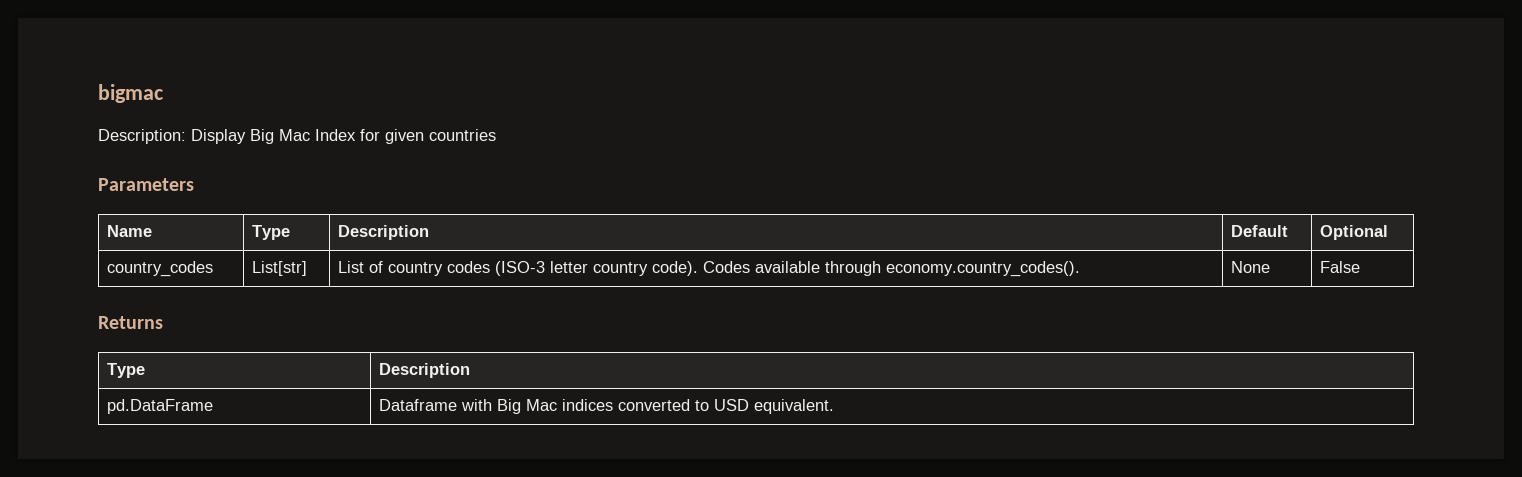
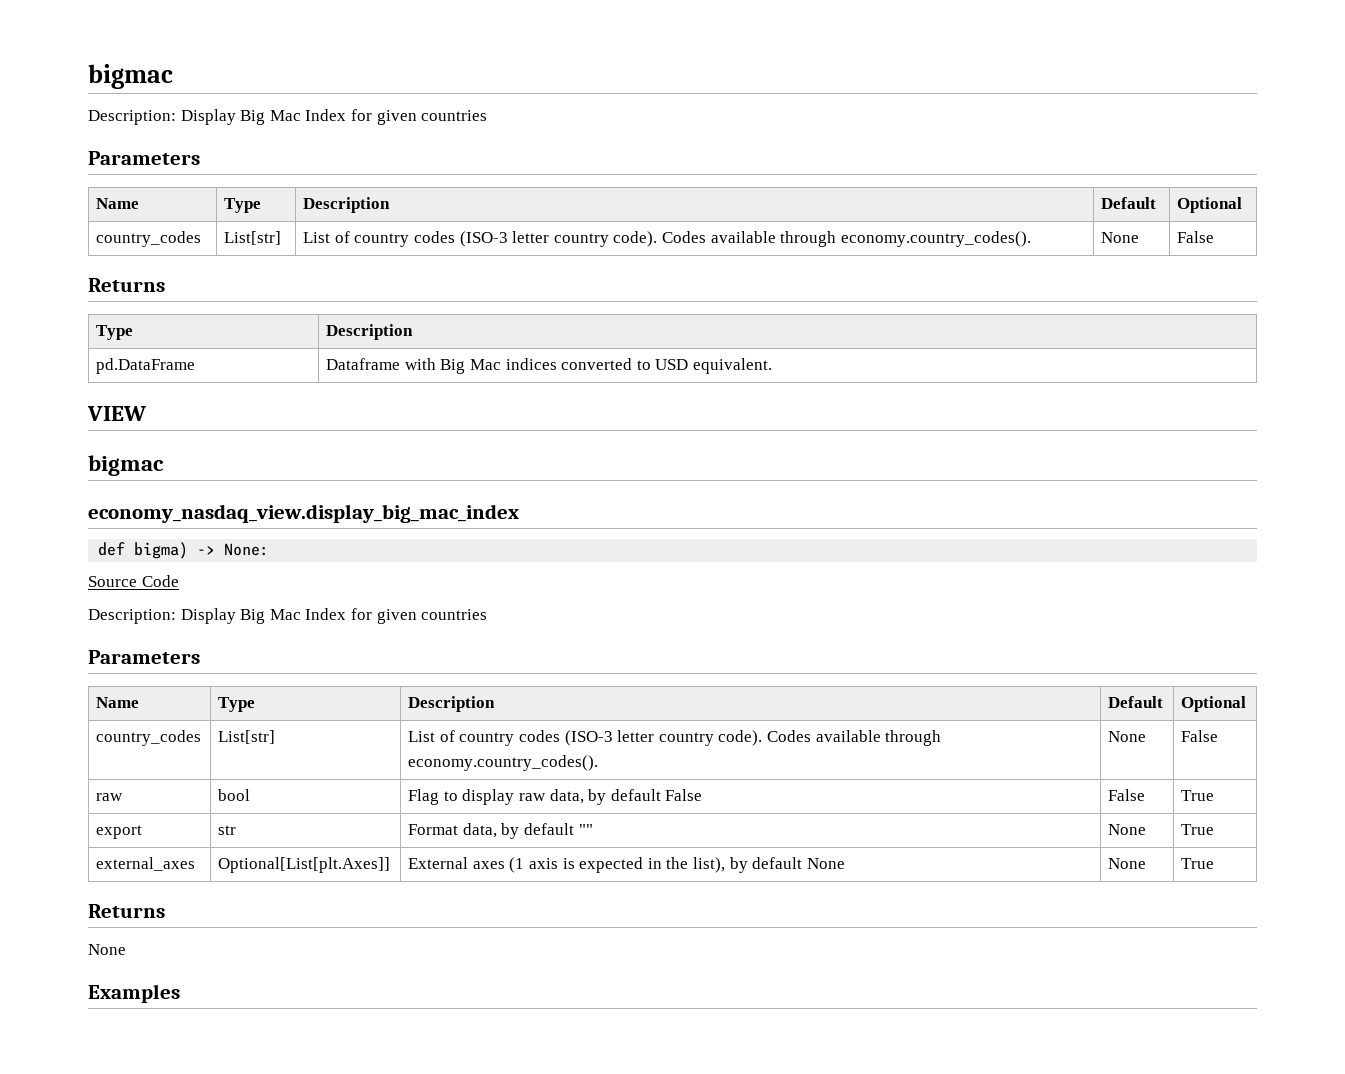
+ VIEW
+ bigmac
+ economy_nasdaq_view.display_big_mac_index
+ def bigma) -> None:
+ Source Code
+ Description: Display Big Mac Index for given countries
+ Parameters
+ Name | Type | Description | Default | Optional
+ country_codes | List[str] | List of country codes (ISO-3 letter country code). Codes available through economy.country_codes(). | None | False
+ raw | bool | Flag to display raw data, by default False | False | True
+ export | str | Format data, by default "" | None | True
+ external_axes | Optional[List[plt.Axes]] | External axes (1 axis is expected in the list), by default None | None | True
+ Returns
+ None
+ Examples

